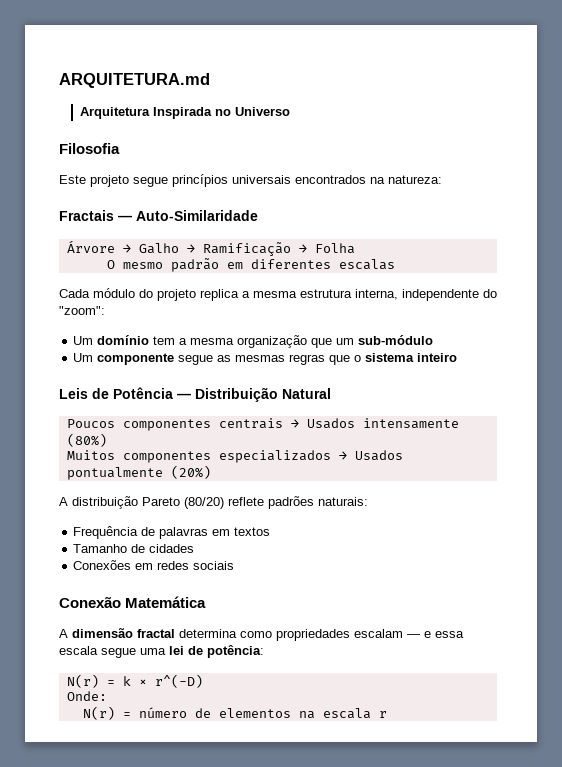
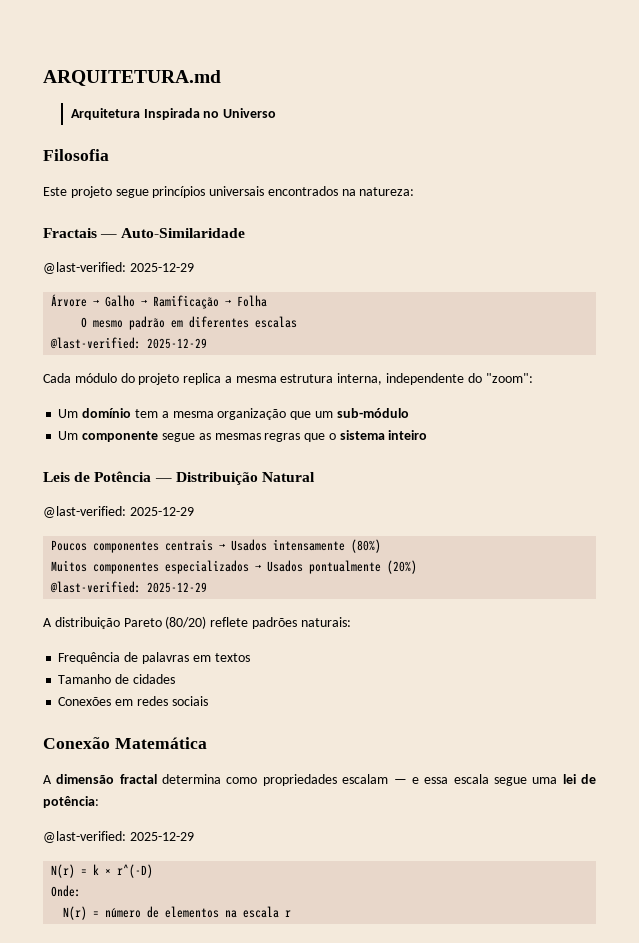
  Fractais — Auto-Similaridade
+ @last-verified: 2025-12-29
  O mesmo padrão em diferentes escalas
+ @last-verified: 2025-12-29
  Leis de Potência — Distribuição Natural
+ @last-verified: 2025-12-29
  Muitos componentes especializados → Usados pontualmente (20%)
+ @last-verified: 2025-12-29
  A dimensão fractal determina como propriedades escalam — e essa escala segue uma lei de potência:
+ @last-verified: 2025-12-29

